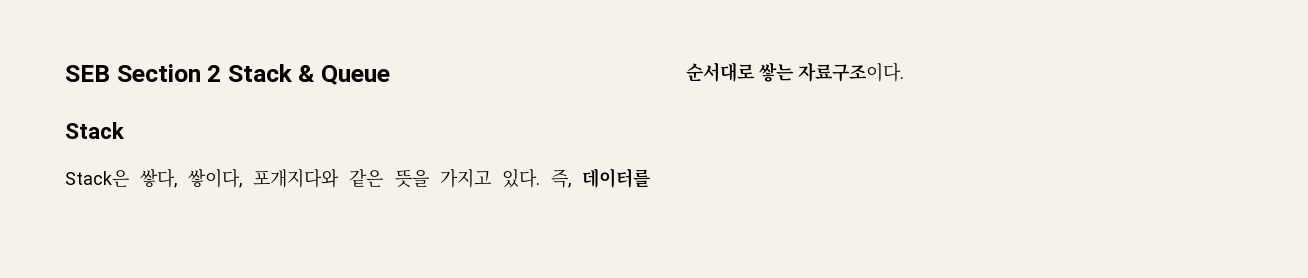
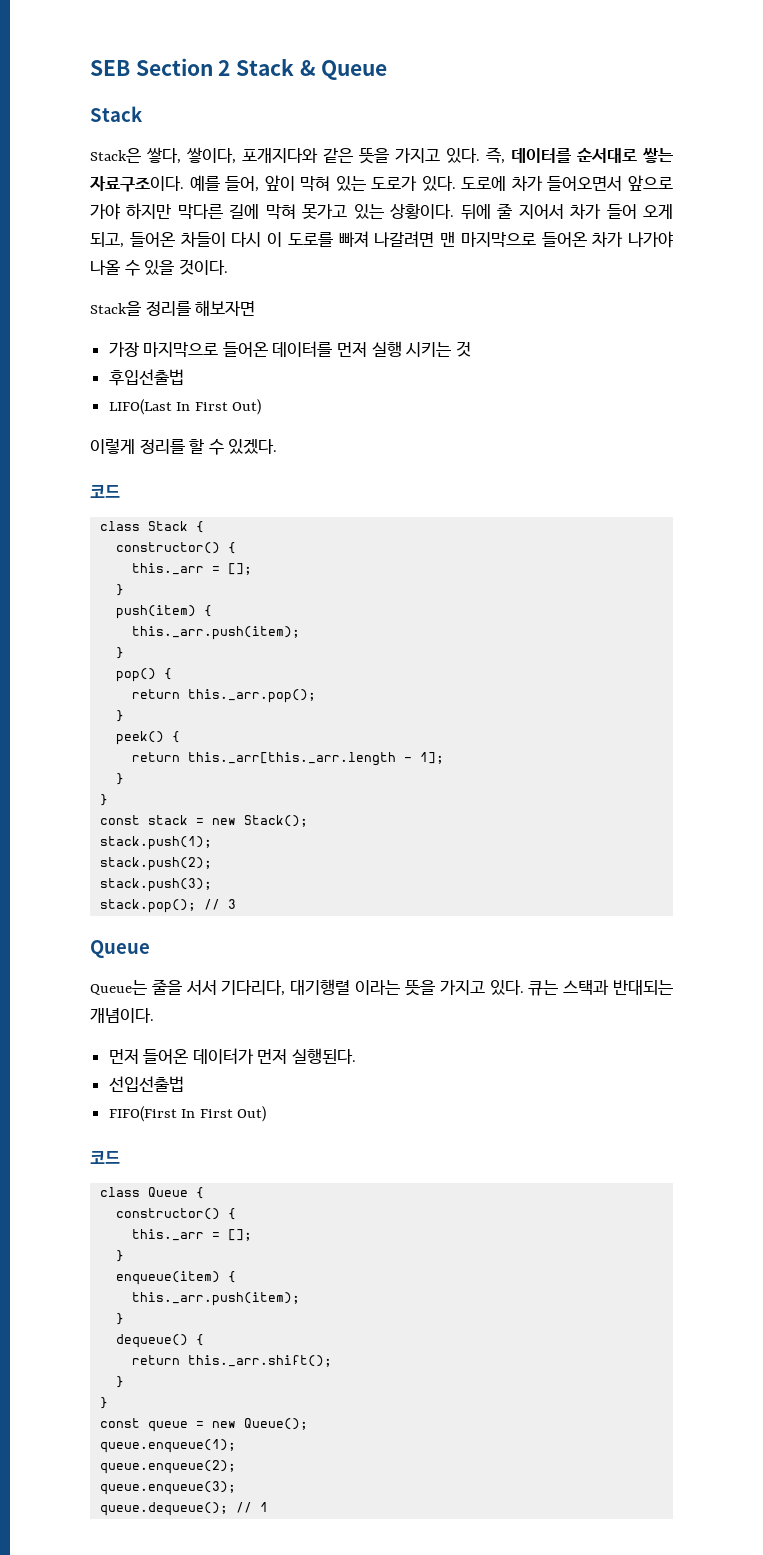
+ 예를 들어, 앞이 막혀 있는 도로가 있다. 도로에 차가 들어오면서 앞으로 가야 하지만 막다른 길에 막혀 못가고 있는 상황이다. 뒤에 줄 지어서 차가 들어 오게 되고, 들어온 차들이 다시 이 도로를 빠져 나갈려면 맨 마지막으로 들어온 차가 나가야 나올 수 있을 것이다.
+ Stack을 정리를 해보자면
+ 가장 마지막으로 들어온 데이터를 먼저 실행 시키는 것
+ 후입선출법
+ LIFO(Last In First Out)
+ 이렇게 정리를 할 수 있겠다.
+ 코드
+ class Stack {
+ constructor() {
+ this._arr = [];
+ }
+ push(item) {
+ this._arr.push(item);
+ }
+ pop() {
+ return this._arr.pop();
+ }
+ peek() {
+ return this._arr[this._arr.length - 1];
+ }
+ }
+ const stack = new Stack();
+ stack.push(1);
+ stack.push(2);
+ stack.push(3);
+ stack.pop(); // 3
+ Queue
+ Queue는 줄을 서서 기다리다, 대기행렬 이라는 뜻을 가지고 있다. 큐는 스택과 반대되는 개념이다.
+ 먼저 들어온 데이터가 먼저 실행된다.
+ 선입선출법
+ FIFO(First In First Out)
+ 코드
+ class Queue {
+ constructor() {
+ this._arr = [];
+ }
+ enqueue(item) {
+ this._arr.push(item);
+ }
+ dequeue() {
+ return this._arr.shift();
+ }
+ }
+ const queue = new Queue();
+ queue.enqueue(1);
+ queue.enqueue(2);
+ queue.enqueue(3);
+ queue.dequeue(); // 1

